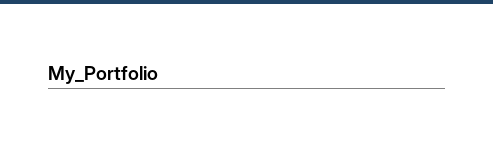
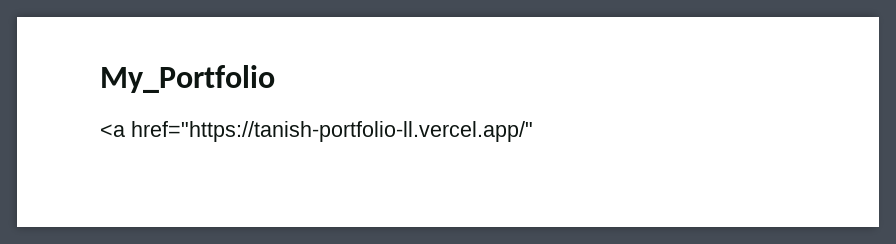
+ <a href="https://tanish-portfolio-ll.vercel.app/"

